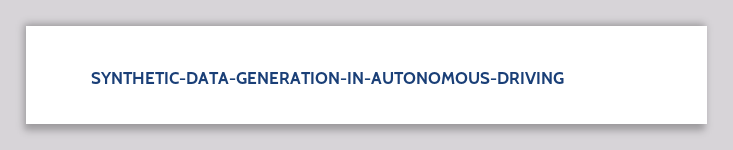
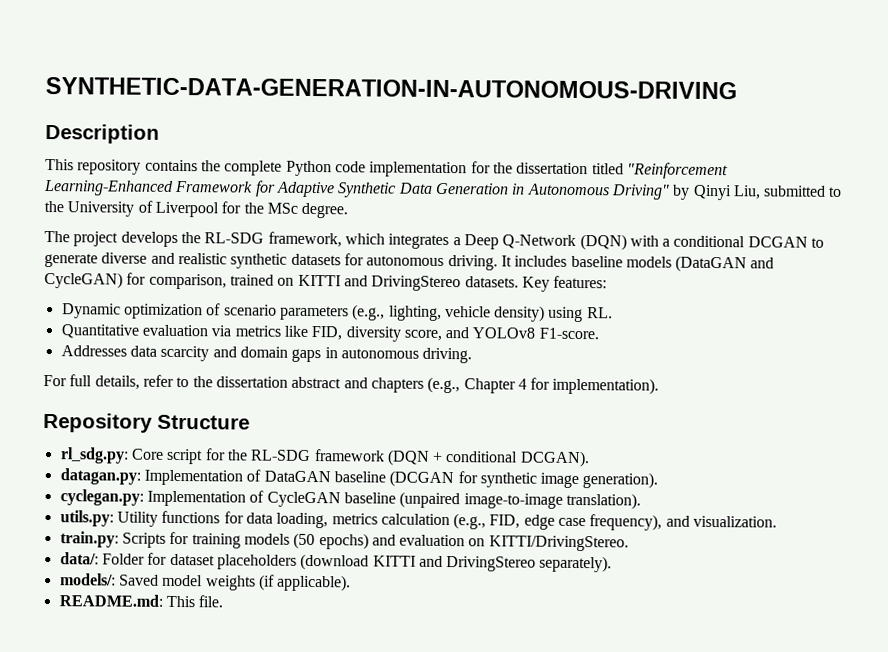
+ Description
+ This repository contains the complete Python code implementation for the dissertation titled "Reinforcement Learning-Enhanced Framework for Adaptive Synthetic Data Generation in Autonomous Driving" by Qinyi Liu, submitted to the University of Liverpool for the MSc degree.
+ The project develops the RL-SDG framework, which integrates a Deep Q-Network (DQN) with a conditional DCGAN to generate diverse and realistic synthetic datasets for autonomous driving. It includes baseline models (DataGAN and CycleGAN) for comparison, trained on KITTI and DrivingStereo datasets. Key features:
+ Dynamic optimization of scenario parameters (e.g., lighting, vehicle density) using RL.
+ Quantitative evaluation via metrics like FID, diversity score, and YOLOv8 F1-score.
+ Addresses data scarcity and domain gaps in autonomous driving.
+ For full details, refer to the dissertation abstract and chapters (e.g., Chapter 4 for implementation).
+ Repository Structure
+ rl_sdg.py: Core script for the RL-SDG framework (DQN + conditional DCGAN).
+ datagan.py: Implementation of DataGAN baseline (DCGAN for synthetic image generation).
+ cyclegan.py: Implementation of CycleGAN baseline (unpaired image-to-image translation).
+ utils.py: Utility functions for data loading, metrics calculation (e.g., FID, edge case frequency), and visualization.
+ train.py: Scripts for training models (50 epochs) and evaluation on KITTI/DrivingStereo.
+ data/: Folder for dataset placeholders (download KITTI and DrivingStereo separately).
+ models/: Saved model weights (if applicable).
+ README.md: This file.

